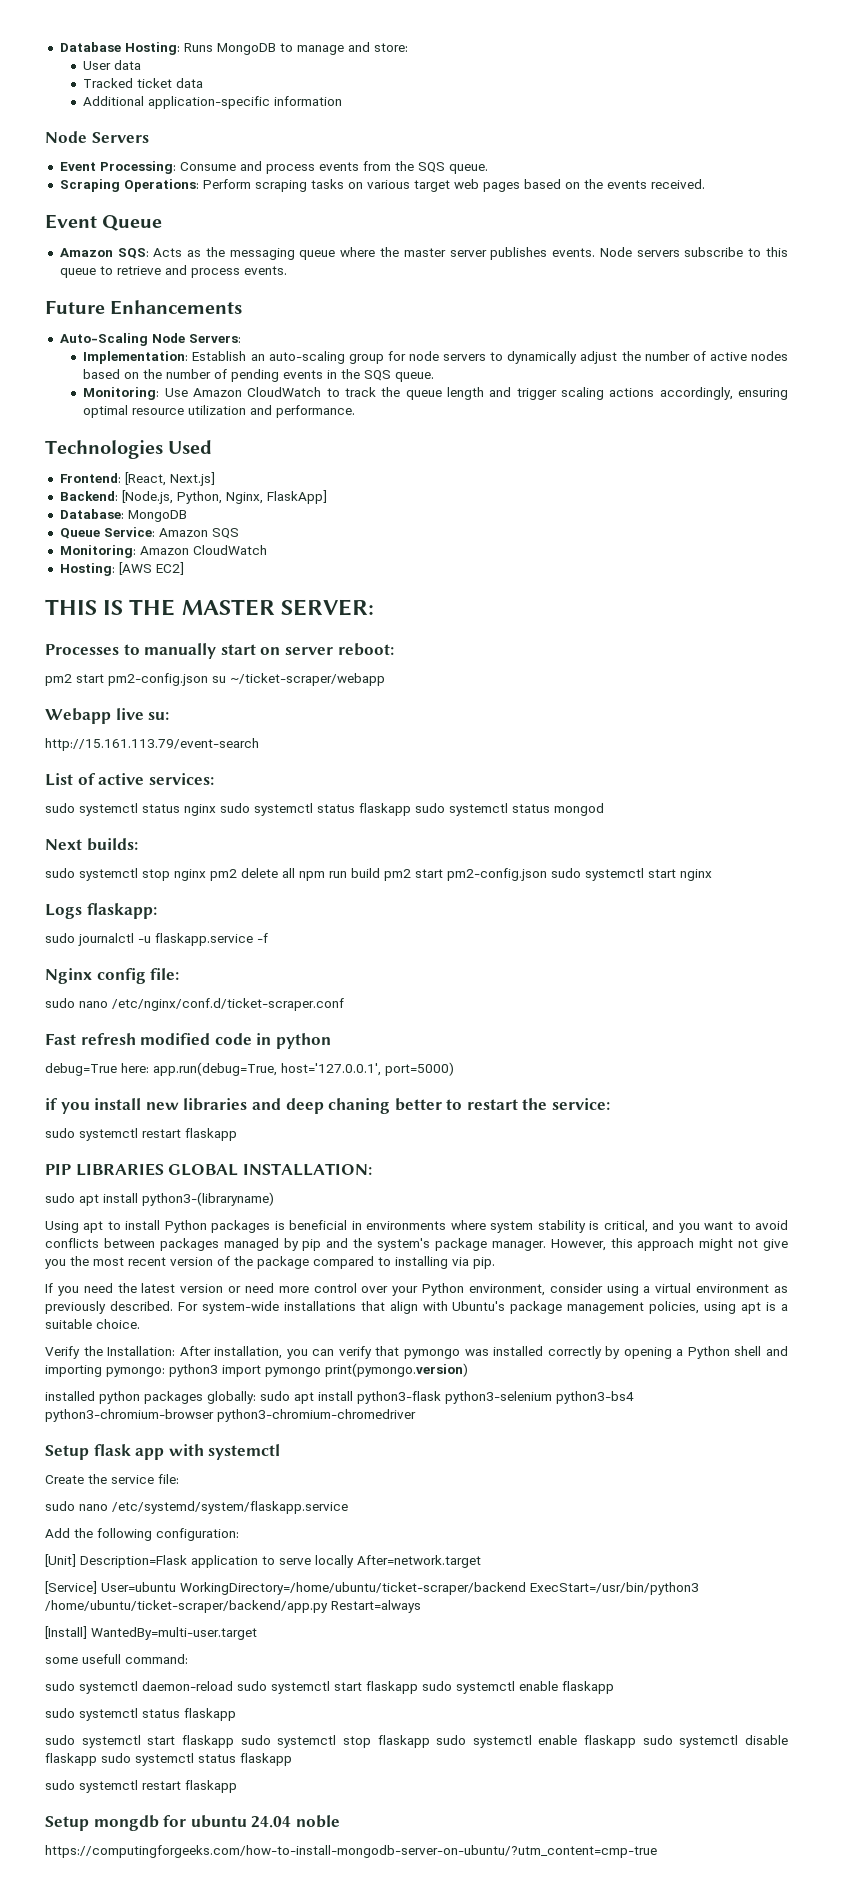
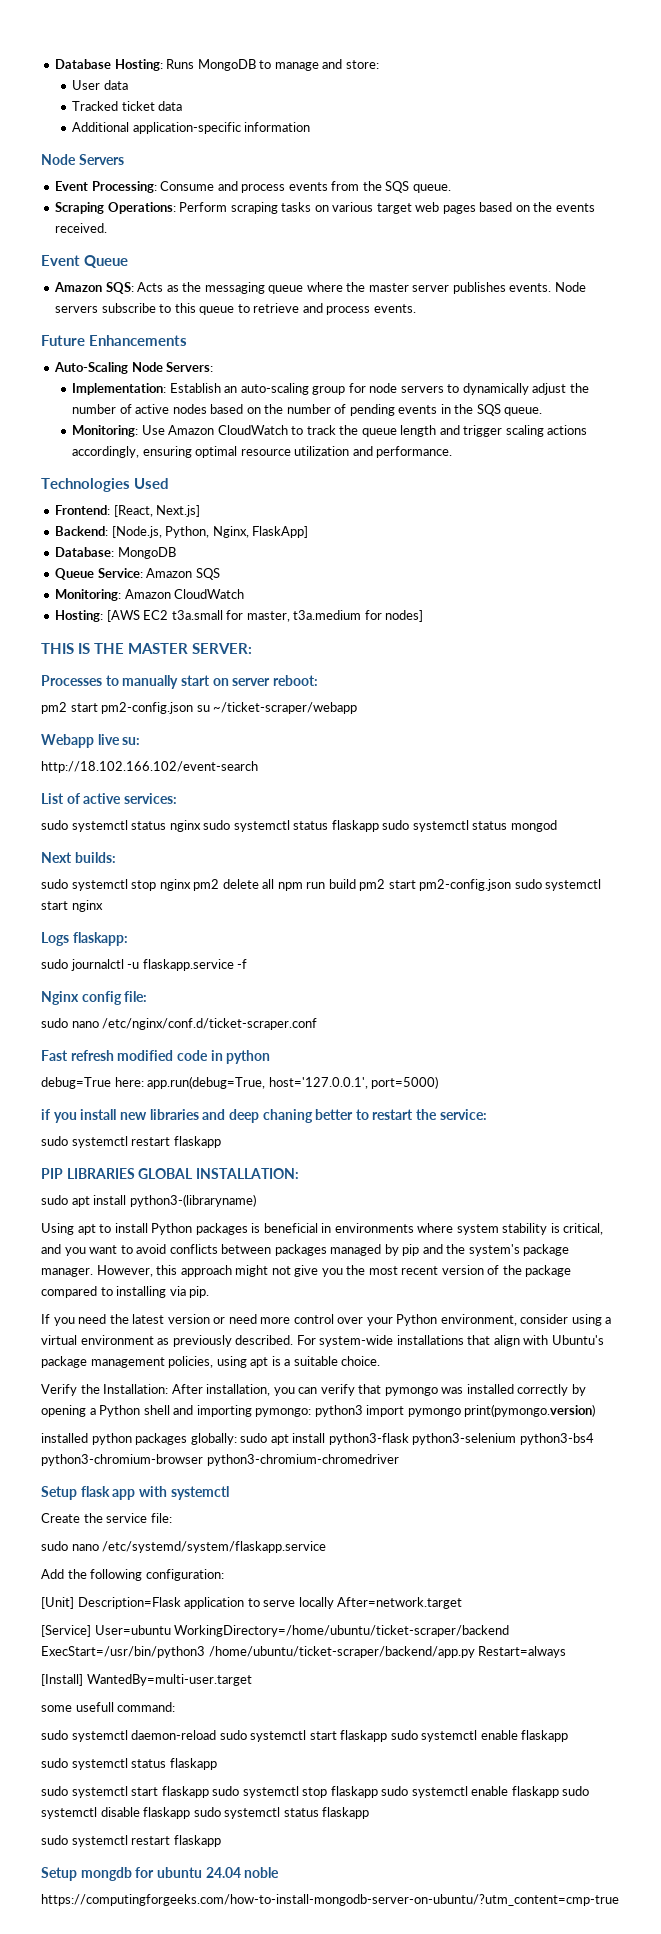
- Hosting: [AWS EC2]
+ Hosting: [AWS EC2 t3a.small for master, t3a.medium for nodes]
- http://15.161.113.79/event-search
+ http://18.102.166.102/event-search

